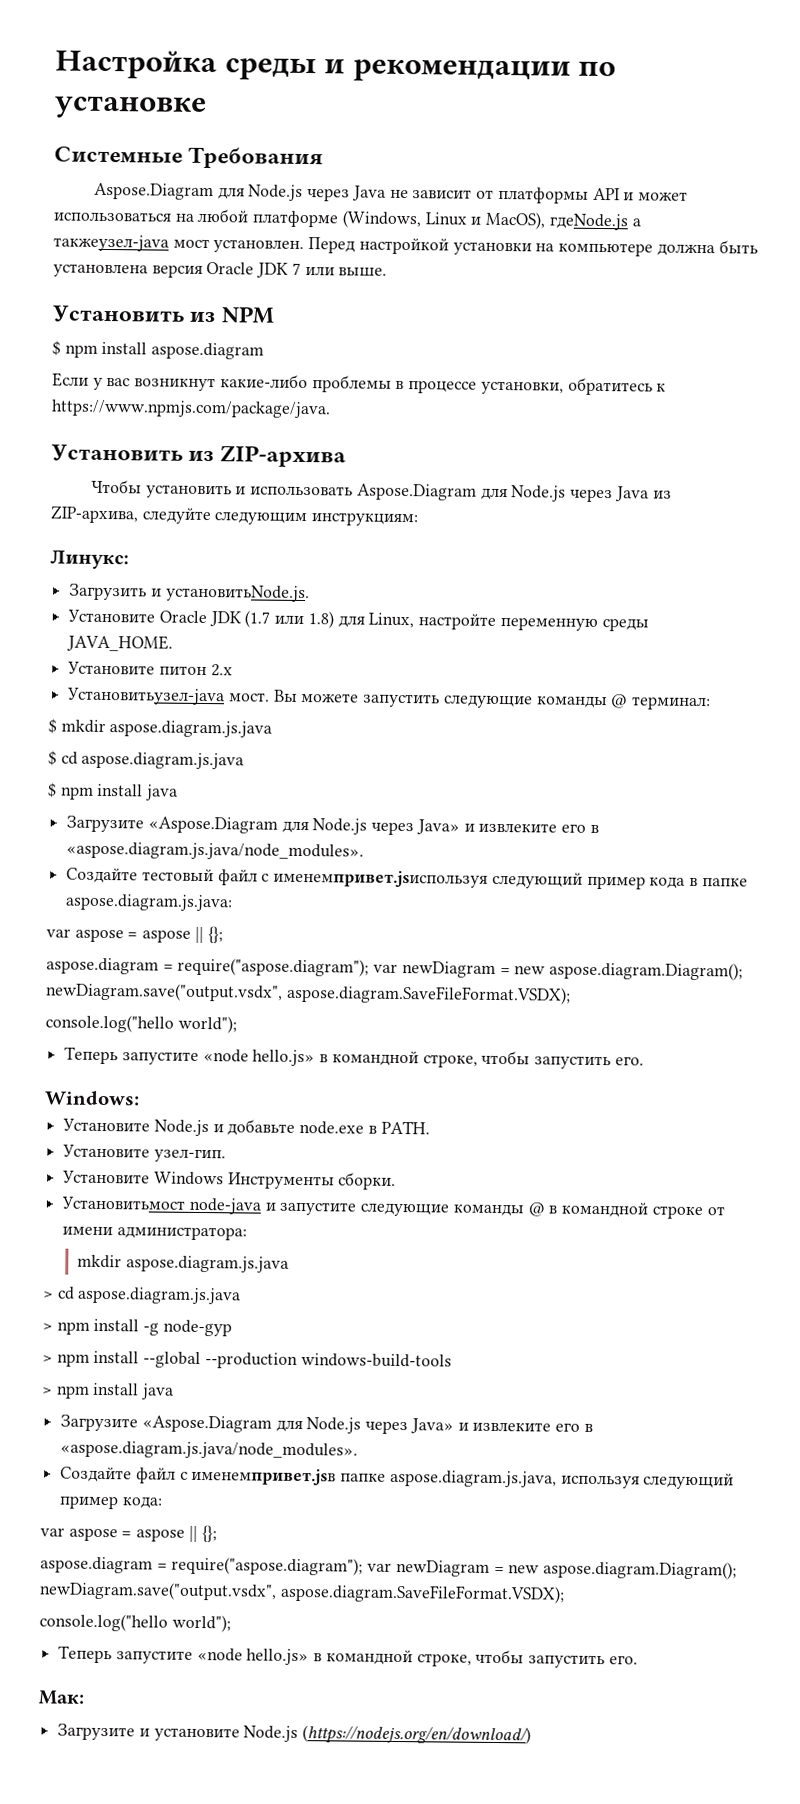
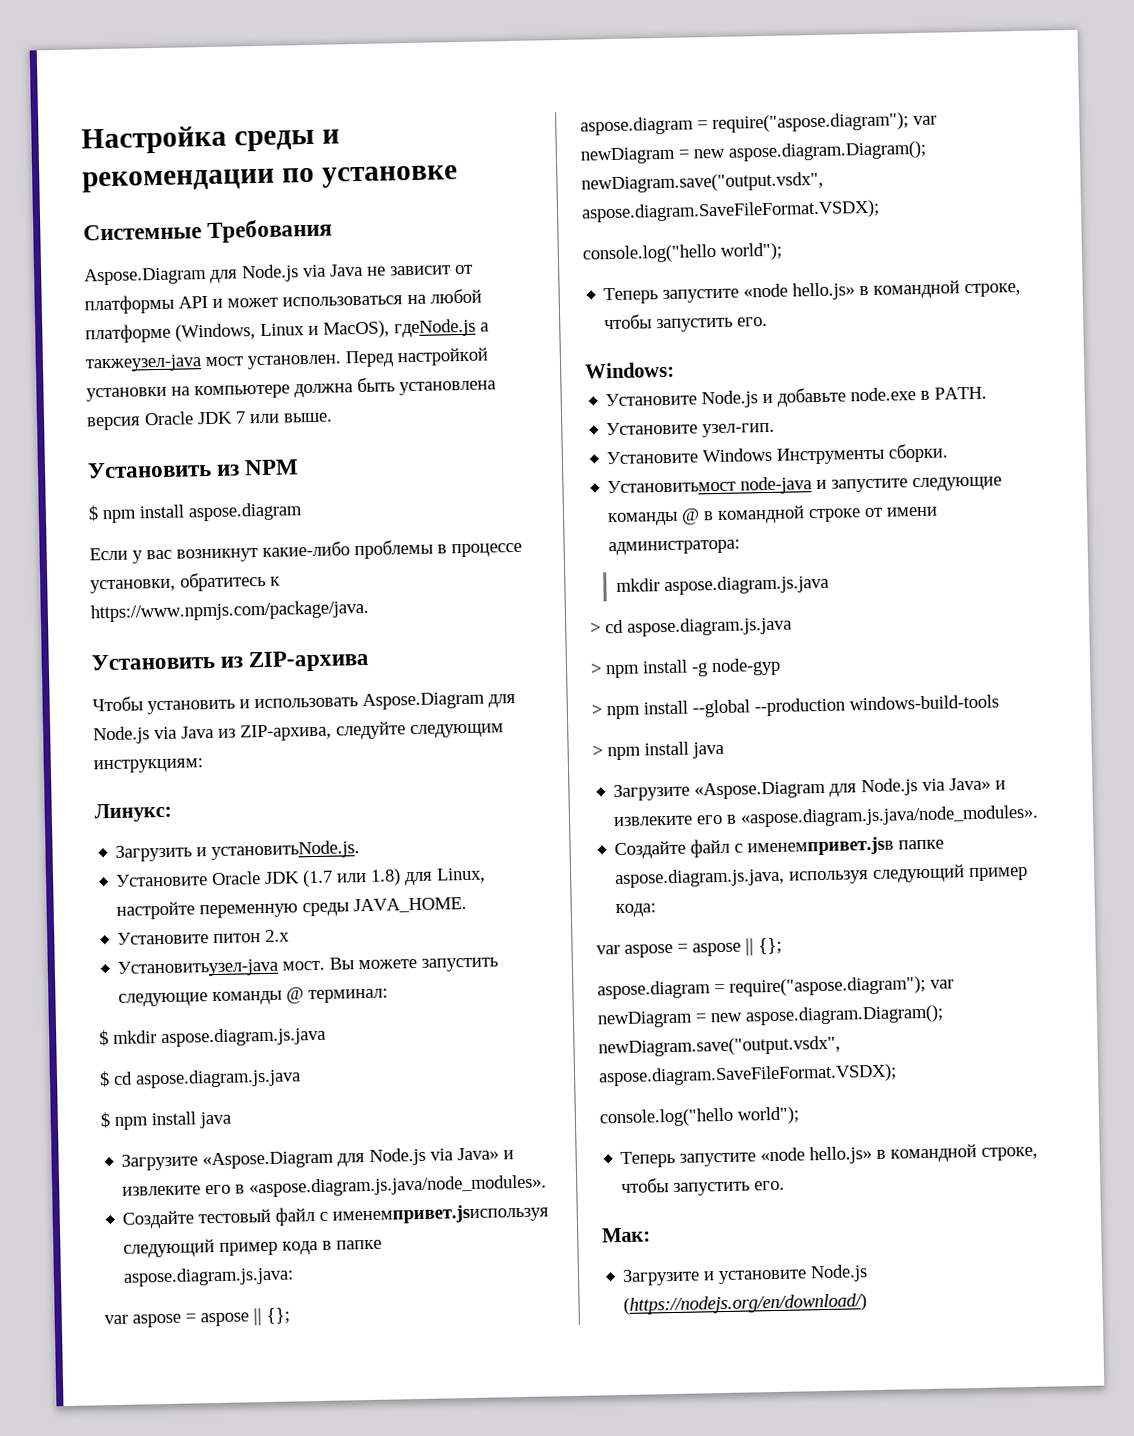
- Aspose.Diagram для Node.js через Java не зависит от платформы API и может использоваться на любой платформе (Windows, Linux и MacOS), гдеNode.js а такжеузел-java мост установлен.
+ Aspose.Diagram для Node.js via Java не зависит от платформы API и может использоваться на любой платформе (Windows, Linux и MacOS), гдеNode.js а такжеузел-java мост установлен.
- Чтобы установить и использовать Aspose.Diagram для Node.js через Java из ZIP-архива, следуйте следующим инструкциям:
+ Чтобы установить и использовать Aspose.Diagram для Node.js via Java из ZIP-архива, следуйте следующим инструкциям:
  $ npm install java
- Загрузите «Aspose.Diagram для Node.js через Java» и извлеките его в «aspose.diagram.js.java/node_modules».
+ Загрузите «Aspose.Diagram для Node.js via Java» и извлеките его в «aspose.diagram.js.java/node_modules».
  > npm install java
- Загрузите «Aspose.Diagram для Node.js через Java» и извлеките его в «aspose.diagram.js.java/node_modules».
+ Загрузите «Aspose.Diagram для Node.js via Java» и извлеките его в «aspose.diagram.js.java/node_modules».

